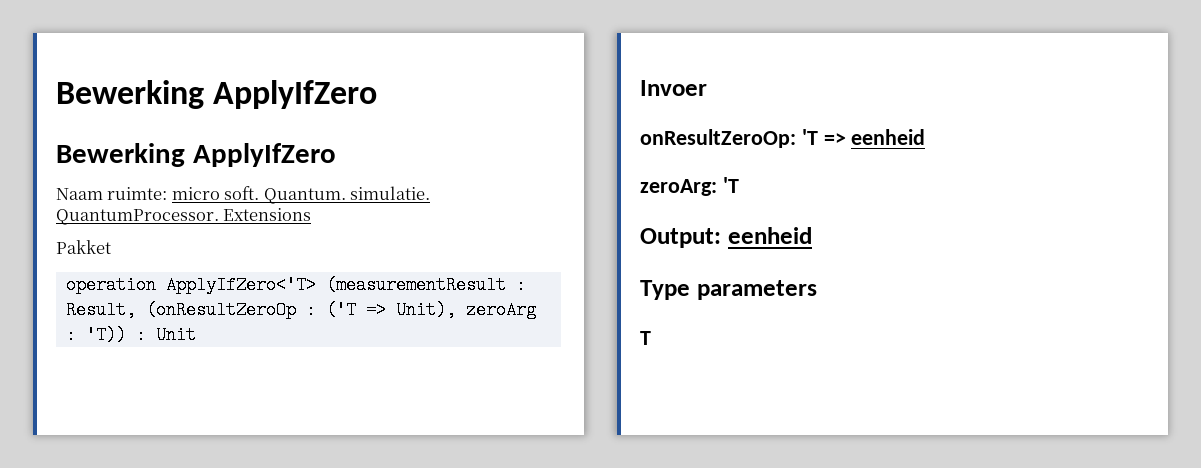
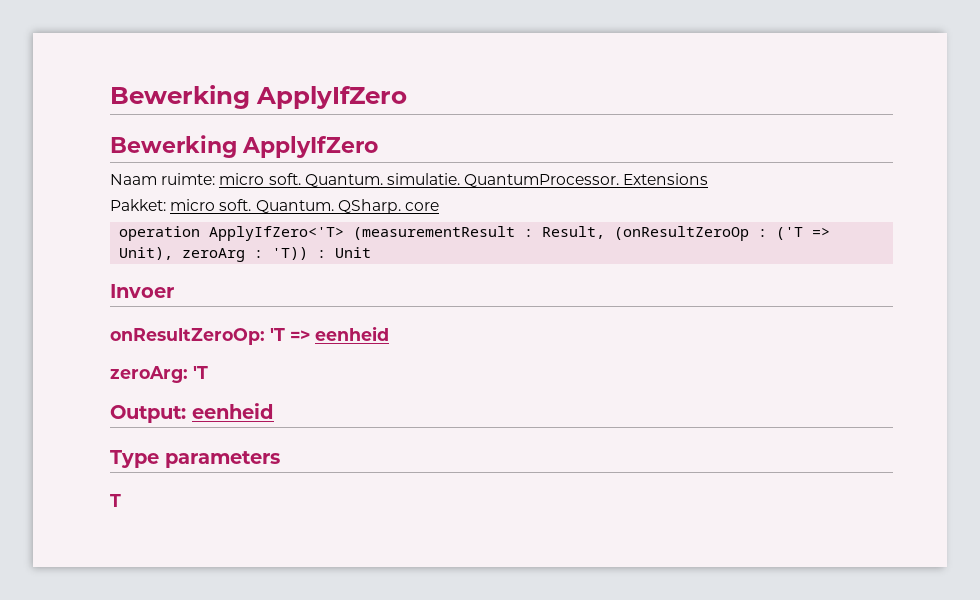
- Pakket
+ Pakket: micro soft. Quantum. QSharp. core

